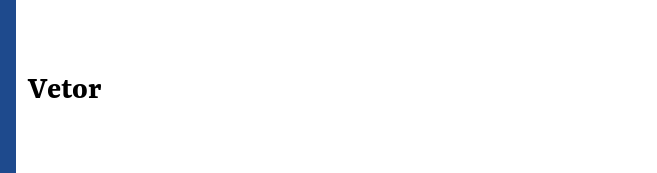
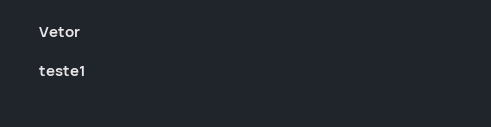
+ teste1

